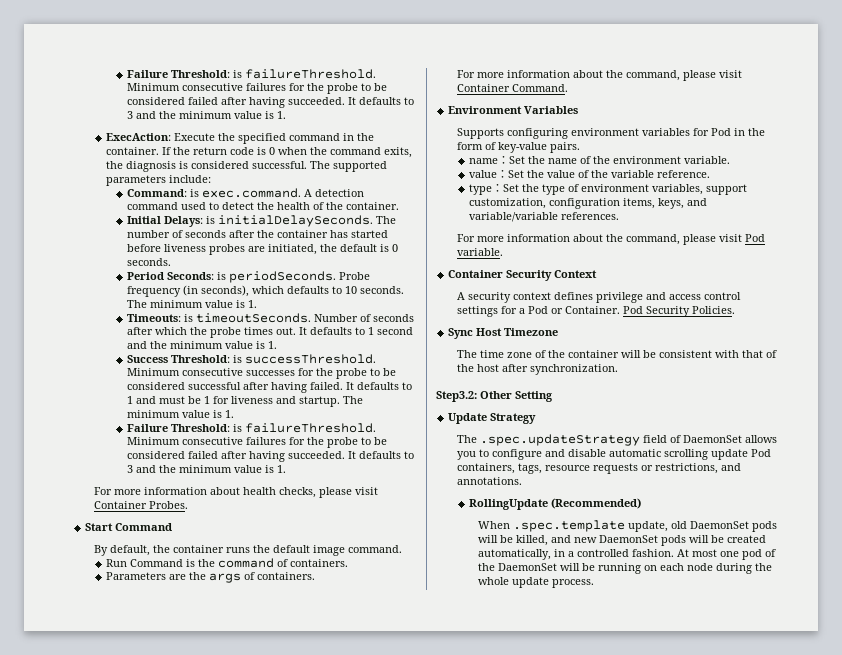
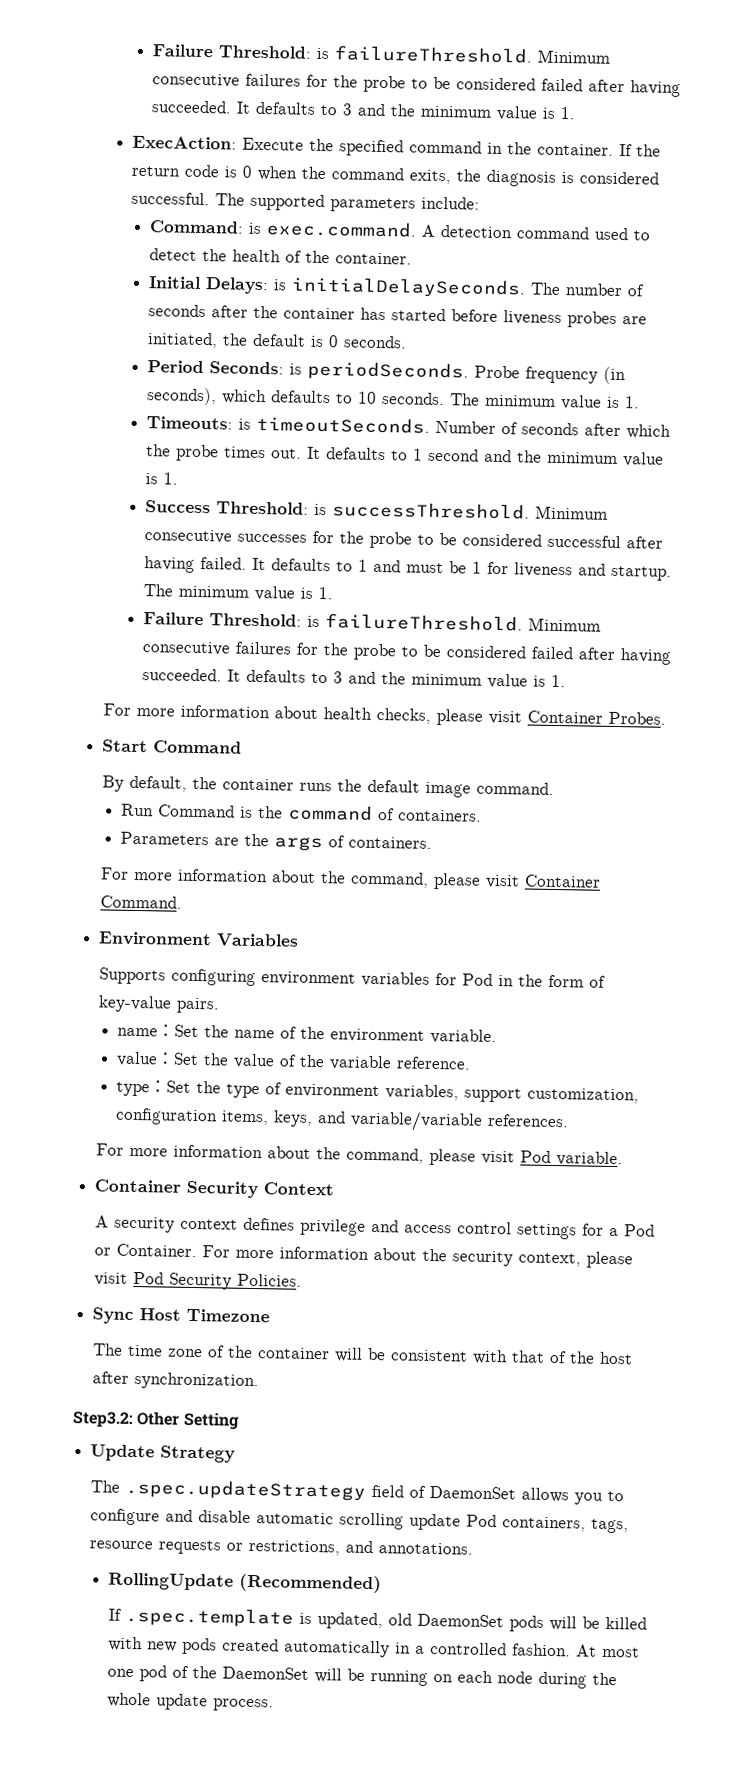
- Pod Security Policies.
+ For more information about the security context, please visit Pod Security Policies.
- When .spec.template update, old DaemonSet pods will be killed, and new DaemonSet pods will be created automatically, in a controlled fashion.
+ If .spec.template is updated, old DaemonSet pods will be killed with new pods created automatically in a controlled fashion.

